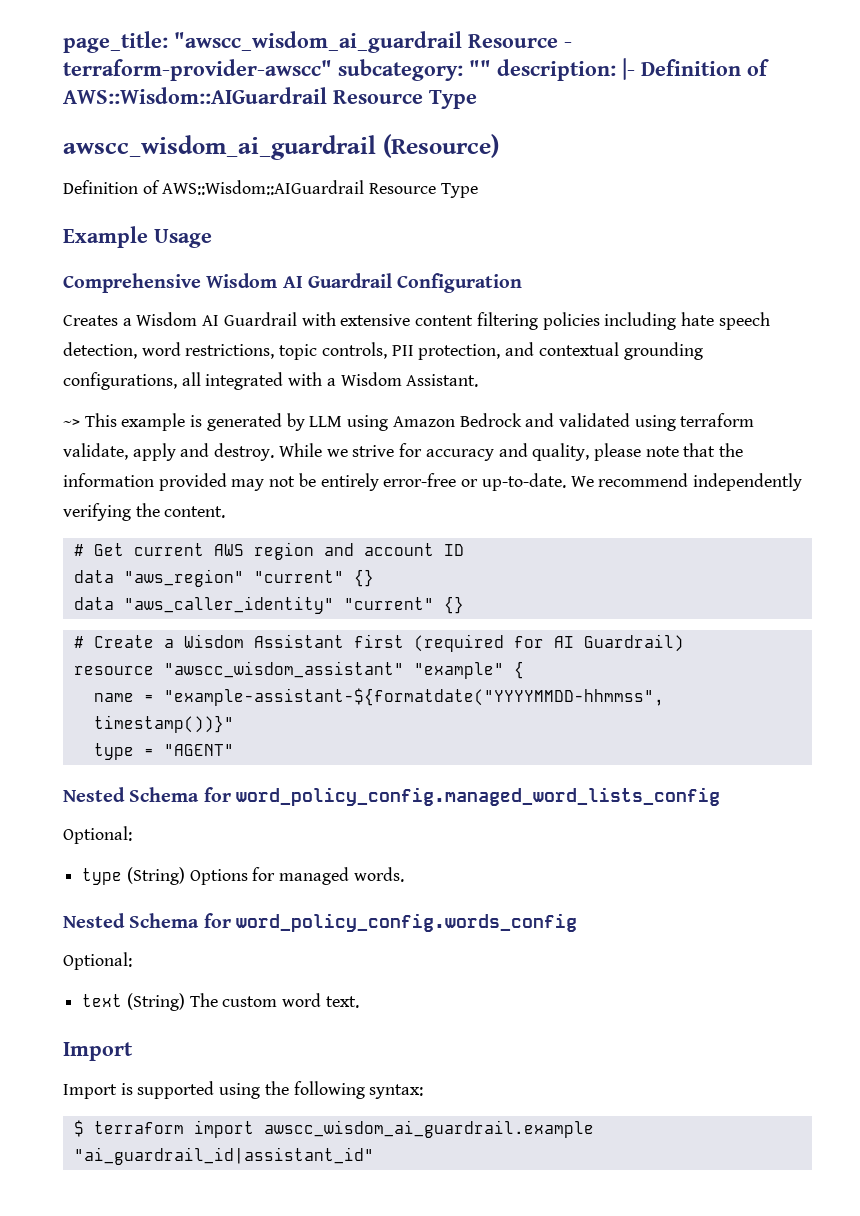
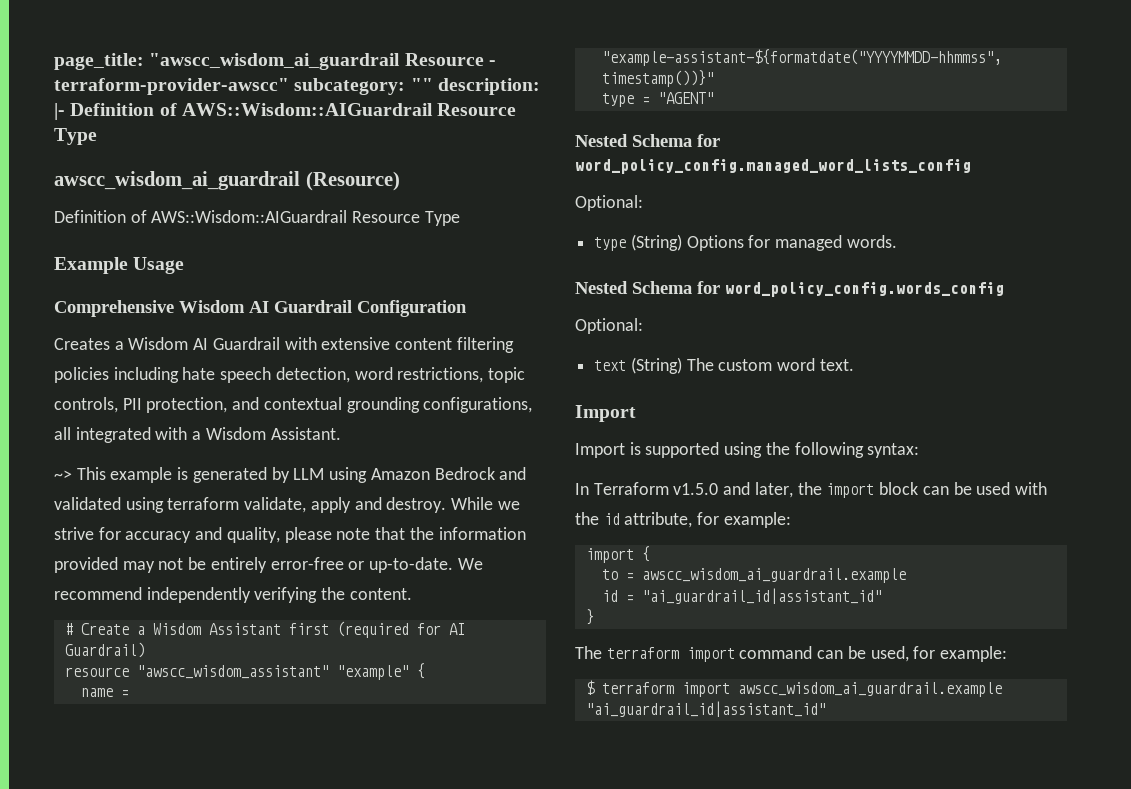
- # Get current AWS region and account ID
- data "aws_region" "current" {}
- data "aws_caller_identity" "current" {}
+ In Terraform v1.5.0 and later, the import block can be used with the id attribute, for example:
+ import {
+ to = awscc_wisdom_ai_guardrail.example
+ id = "ai_guardrail_id|assistant_id"
+ }
+ The terraform import command can be used, for example:

